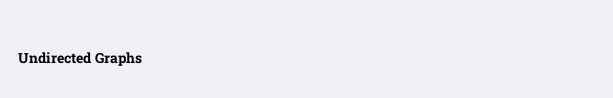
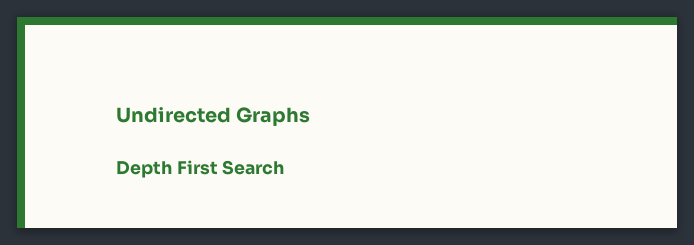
+ Depth First Search

